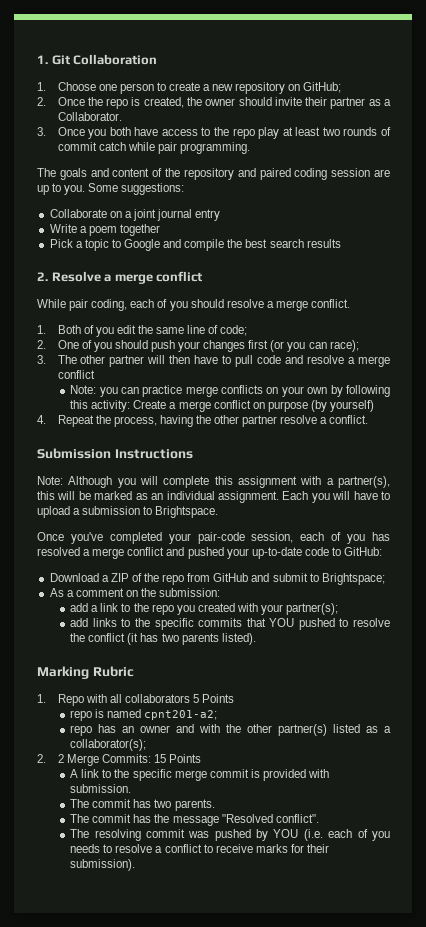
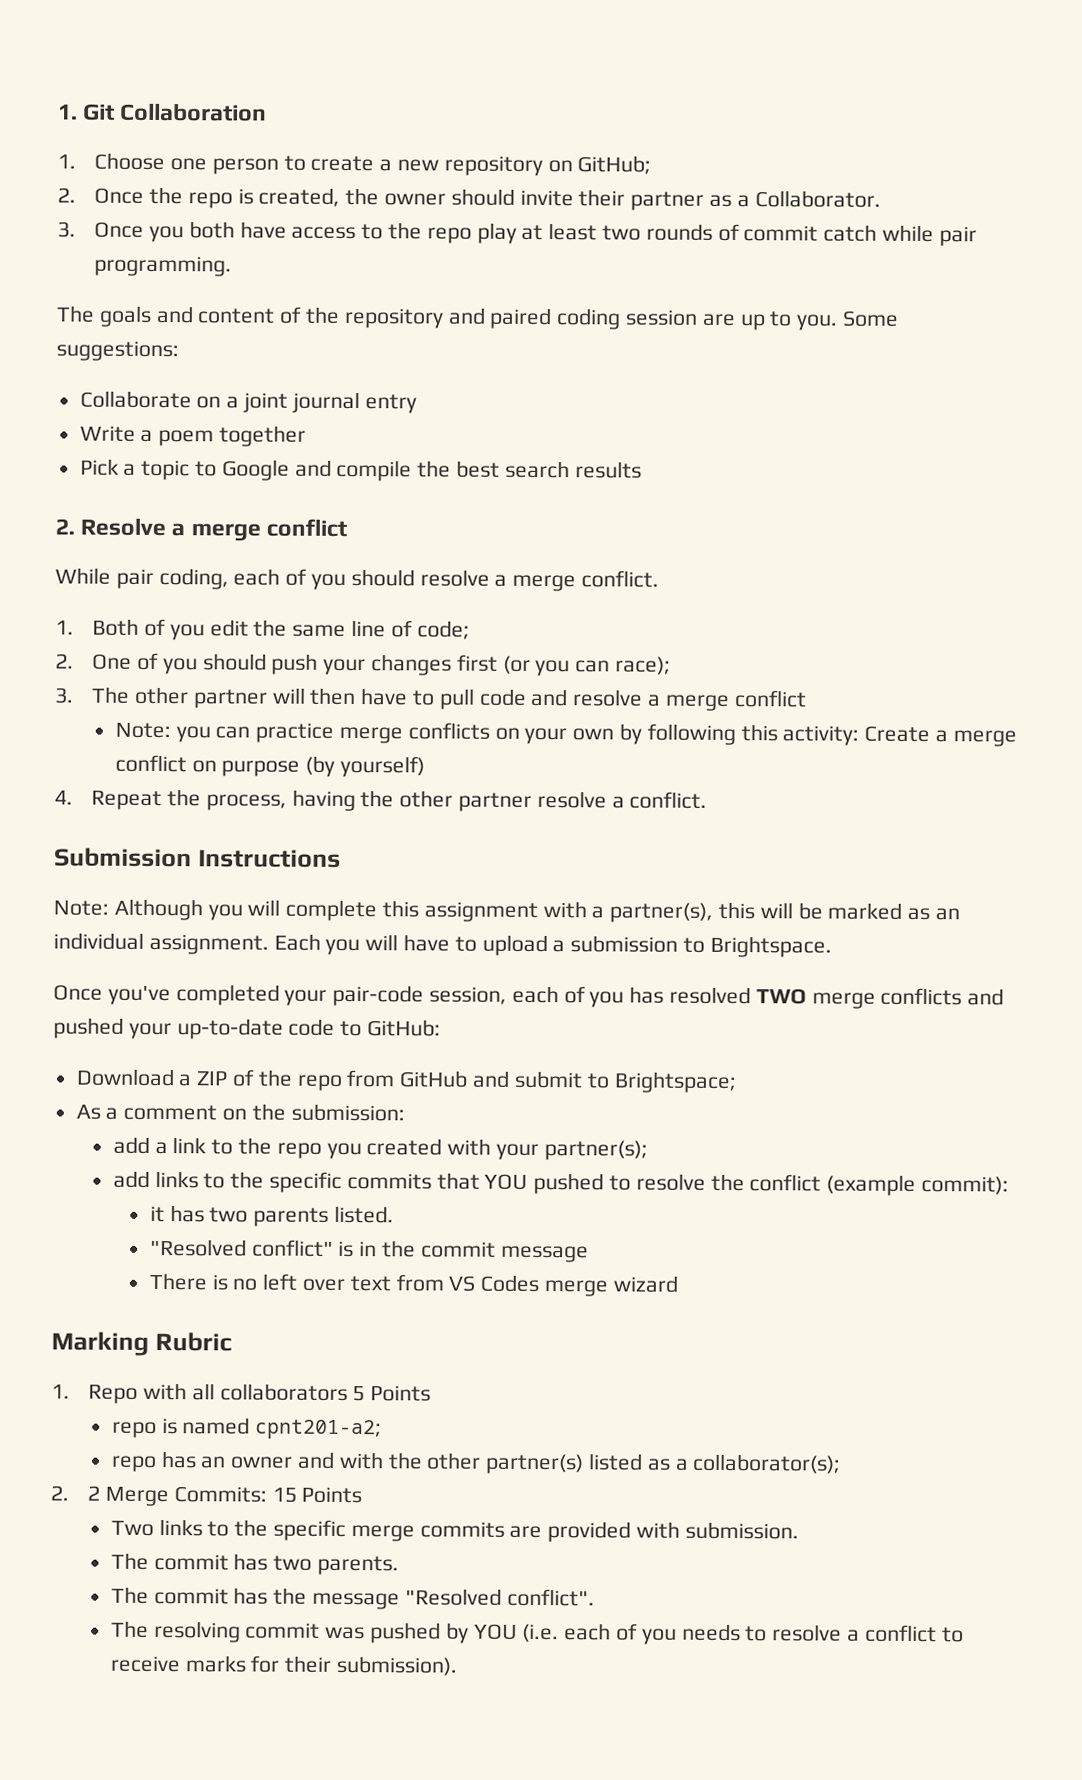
- Once you've completed your pair-code session, each of you has resolved a merge conflict and pushed your up-to-date code to GitHub:
+ Once you've completed your pair-code session, each of you has resolved TWO merge conflicts and pushed your up-to-date code to GitHub:
- add links to the specific commits that YOU pushed to resolve the conflict (it has two parents listed).
+ add links to the specific commits that YOU pushed to resolve the conflict (example commit):
+ it has two parents listed.
+ "Resolved conflict" is in the commit message
+ There is no left over text from VS Codes merge wizard
- A link to the specific merge commit is provided with submission.
+ Two links to the specific merge commits are provided with submission.

